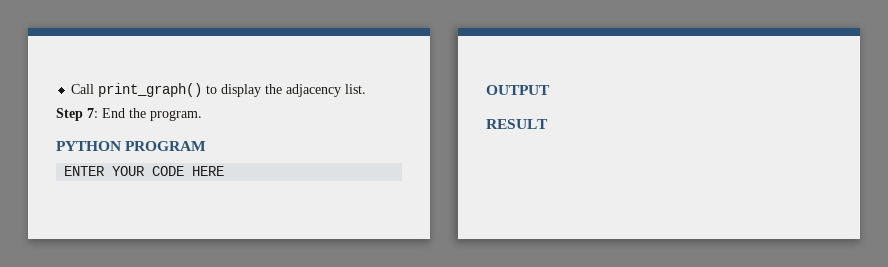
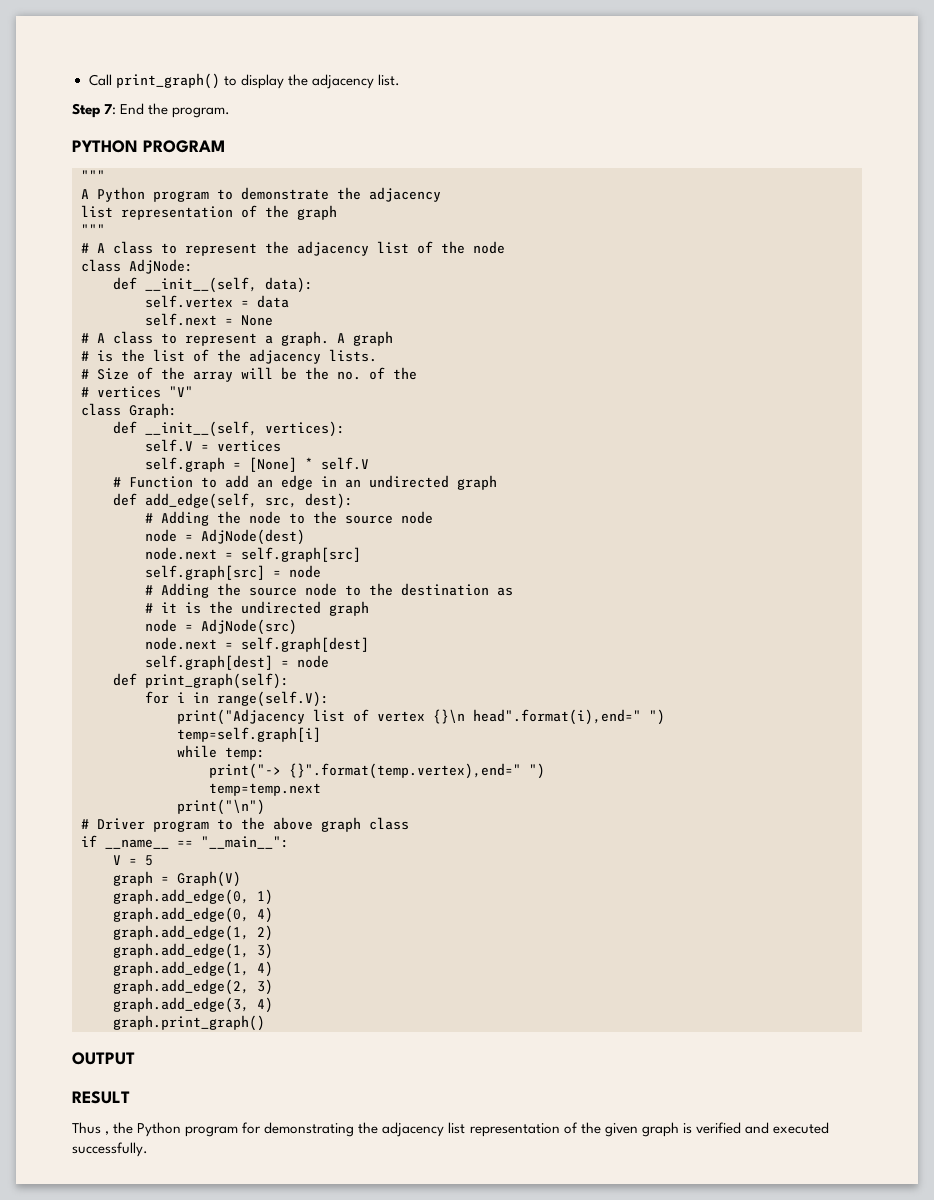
  PYTHON PROGRAM
- ENTER YOUR CODE HERE
+ """
+ A Python program to demonstrate the adjacency
+ list representation of the graph
+ """
+ # A class to represent the adjacency list of the node
+ class AdjNode:
+ def __init__(self, data):
+ self.vertex = data
+ self.next = None
+ # A class to represent a graph. A graph
+ # is the list of the adjacency lists.
+ # Size of the array will be the no. of the
+ # vertices "V"
+ class Graph:
+ def __init__(self, vertices):
+ self.V = vertices
+ self.graph = [None] * self.V
+ # Function to add an edge in an undirected graph
+ def add_edge(self, src, dest):
+ # Adding the node to the source node
+ node = AdjNode(dest)
+ node.next = self.graph[src]
+ self.graph[src] = node
+ # Adding the source node to the destination as
+ # it is the undirected graph
+ node = AdjNode(src)
+ node.next = self.graph[dest]
+ self.graph[dest] = node
+ def print_graph(self):
+ for i in range(self.V):
+ print("Adjacency list of vertex {}\n head".format(i),end=" ")
+ temp=self.graph[i]
+ while temp:
+ print("-> {}".format(temp.vertex),end=" ")
+ temp=temp.next
+ print("\n")
+ # Driver program to the above graph class
+ if __name__ == "__main__":
+ V = 5
+ graph = Graph(V)
+ graph.add_edge(0, 1)
+ graph.add_edge(0, 4)
+ graph.add_edge(1, 2)
+ graph.add_edge(1, 3)
+ graph.add_edge(1, 4)
+ graph.add_edge(2, 3)
+ graph.add_edge(3, 4)
+ graph.print_graph()
  OUTPUT
  RESULT
+ Thus , the Python program for demonstrating the adjacency list representation of the given graph is verified and executed successfully.

